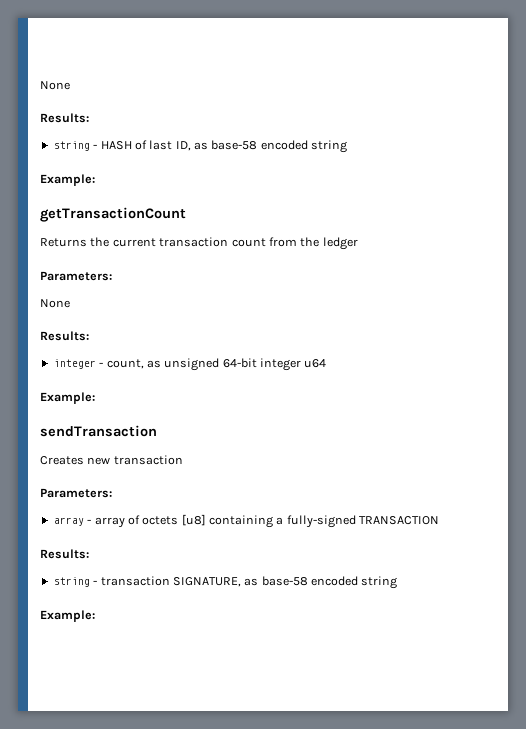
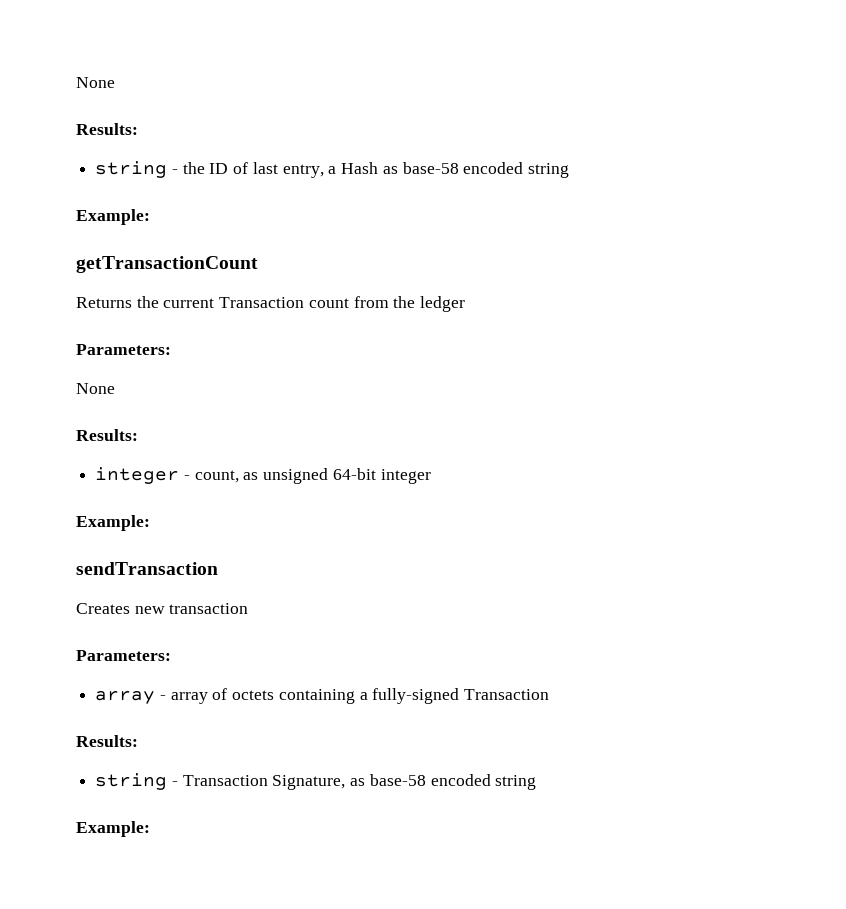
- string - HASH of last ID, as base-58 encoded string
+ string - the ID of last entry, a Hash as base-58 encoded string
- Returns the current transaction count from the ledger
+ Returns the current Transaction count from the ledger
- integer - count, as unsigned 64-bit integer u64
+ integer - count, as unsigned 64-bit integer
- array - array of octets [u8] containing a fully-signed TRANSACTION
+ array - array of octets containing a fully-signed Transaction
  Results:
- string - transaction SIGNATURE, as base-58 encoded string
+ string - Transaction Signature, as base-58 encoded string

